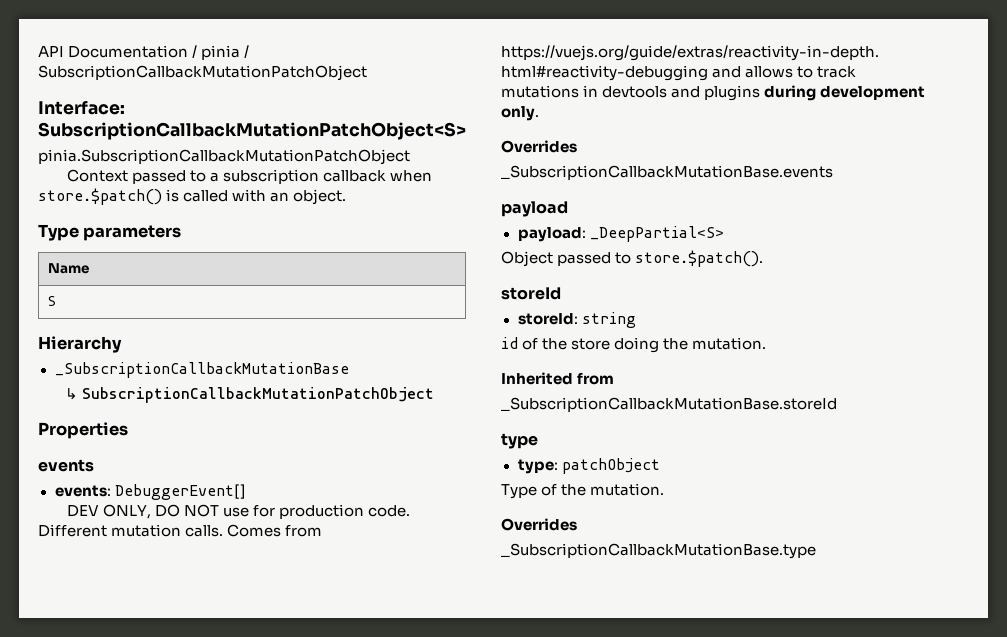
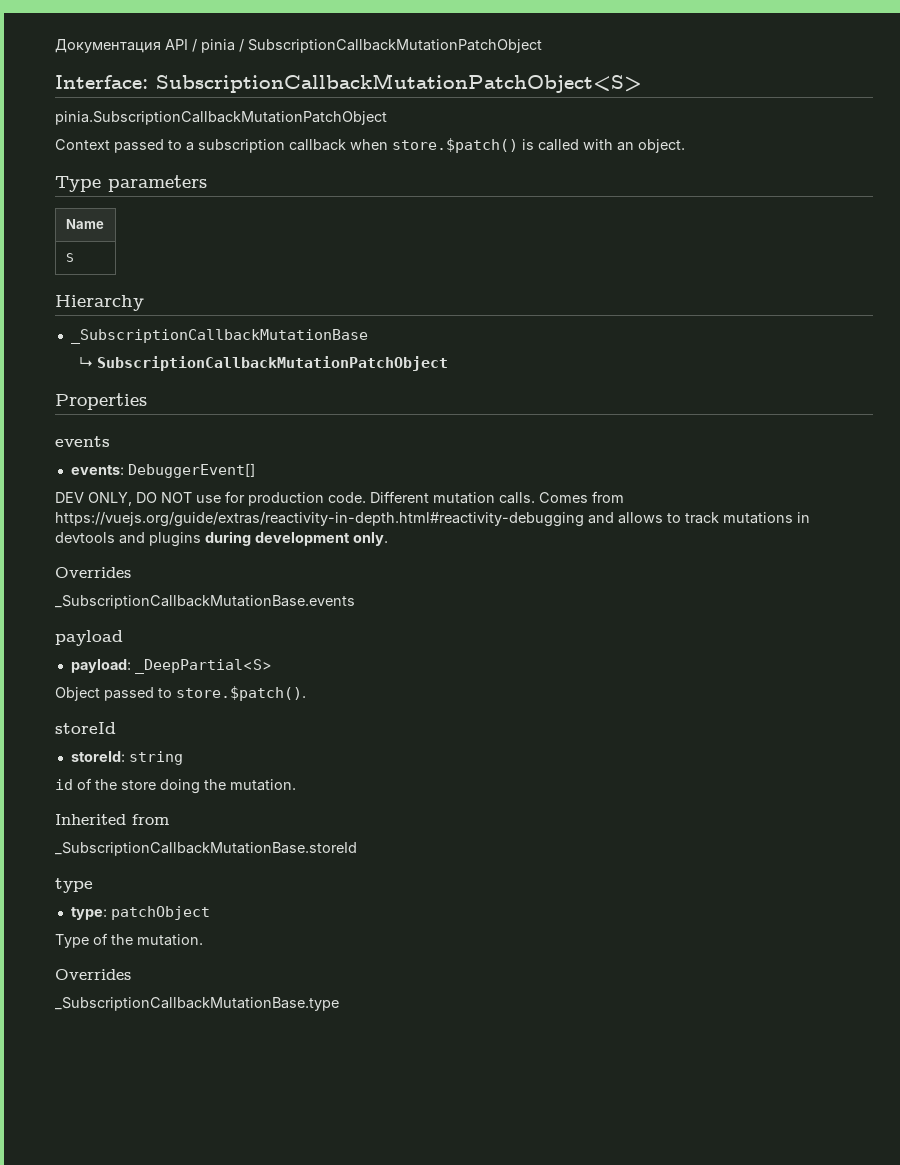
- API Documentation / pinia / SubscriptionCallbackMutationPatchObject
+ Документация API / pinia / SubscriptionCallbackMutationPatchObject

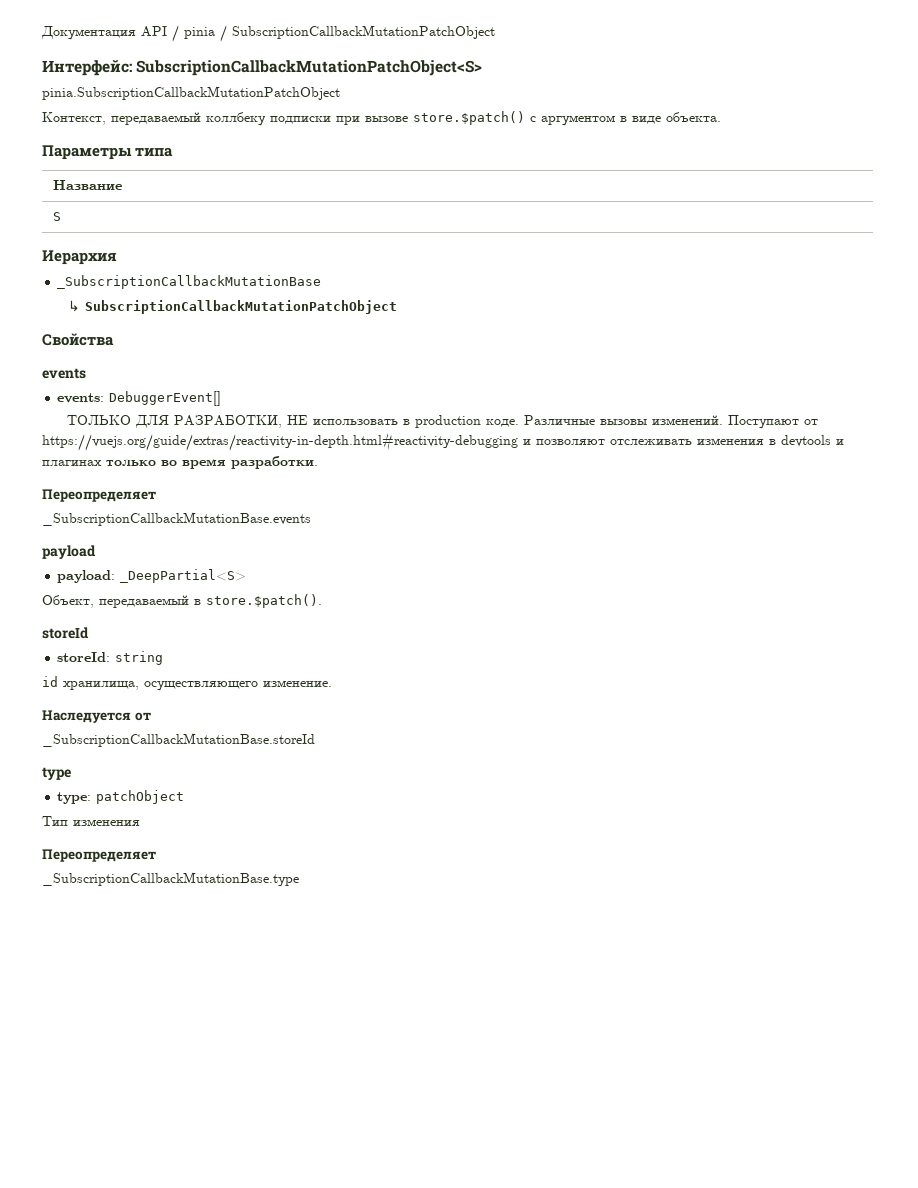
- Interface: SubscriptionCallbackMutationPatchObject<S>
+ Интерфейс: SubscriptionCallbackMutationPatchObject<S>
- Context passed to a subscription callback when store.$patch() is called with an object.
- Type parameters
- Name
+ Контекст, передаваемый коллбеку подписки при вызове store.$patch() с аргументом в виде объекта.
+ Параметры типа
+ Название
- Hierarchy
+ Иерархия
- Properties
+ Свойства
- DEV ONLY, DO NOT use for production code. Different mutation calls. Comes from https://vuejs.org/guide/extras/reactivity-in-depth.html#reactivity-debugging and allows to track mutations in devtools and plugins during development only.
- Overrides
+ ТОЛЬКО ДЛЯ РАЗРАБОТКИ, НЕ использовать в production коде. Различные вызовы изменений. Поступают от https://vuejs.org/guide/extras/reactivity-in-depth.html#reactivity-debugging и позволяют отслеживать изменения в devtools и плагинах только во время разработки.
+ Переопределяет
- Object passed to store.$patch().
+ Объект, передаваемый в store.$patch().
- id of the store doing the mutation.
- Inherited from
+ id хранилища, осуществляющего изменение.
+ Наследуется от
- Type of the mutation.
- Overrides
+ Тип изменения
+ Переопределяет

